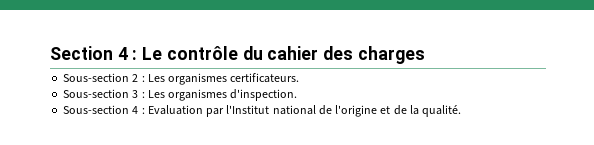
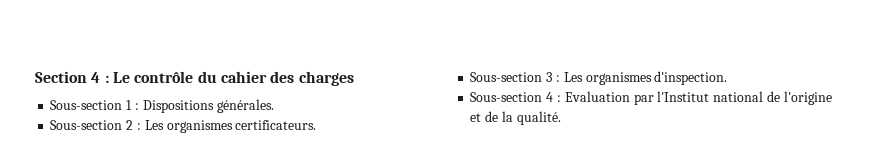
+ Sous-section 1 : Dispositions générales.

